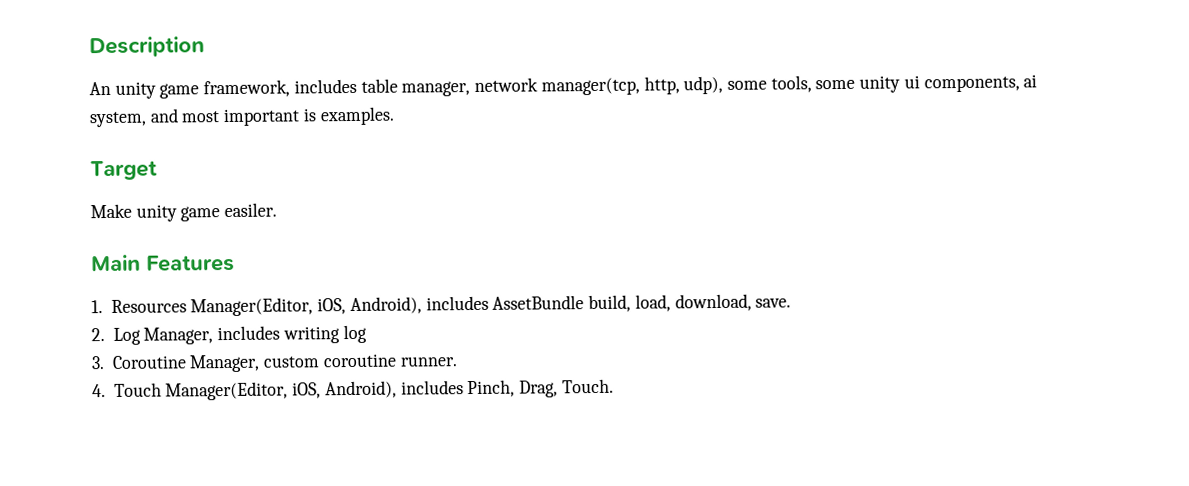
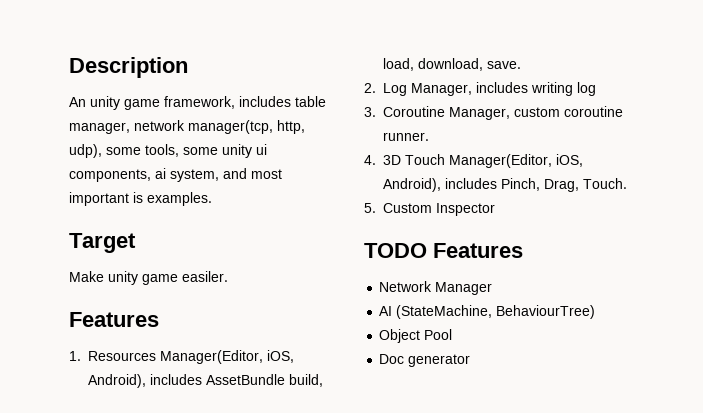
  Make unity game easiler.
- Main Features
+ Features
- 4. Touch Manager(Editor, iOS, Android), includes Pinch, Drag, Touch.
+ 4. 3D Touch Manager(Editor, iOS, Android), includes Pinch, Drag, Touch.
+ 5. Custom Inspector
+ TODO Features
+ Network Manager
+ AI (StateMachine, BehaviourTree)
+ Object Pool
+ Doc generator

